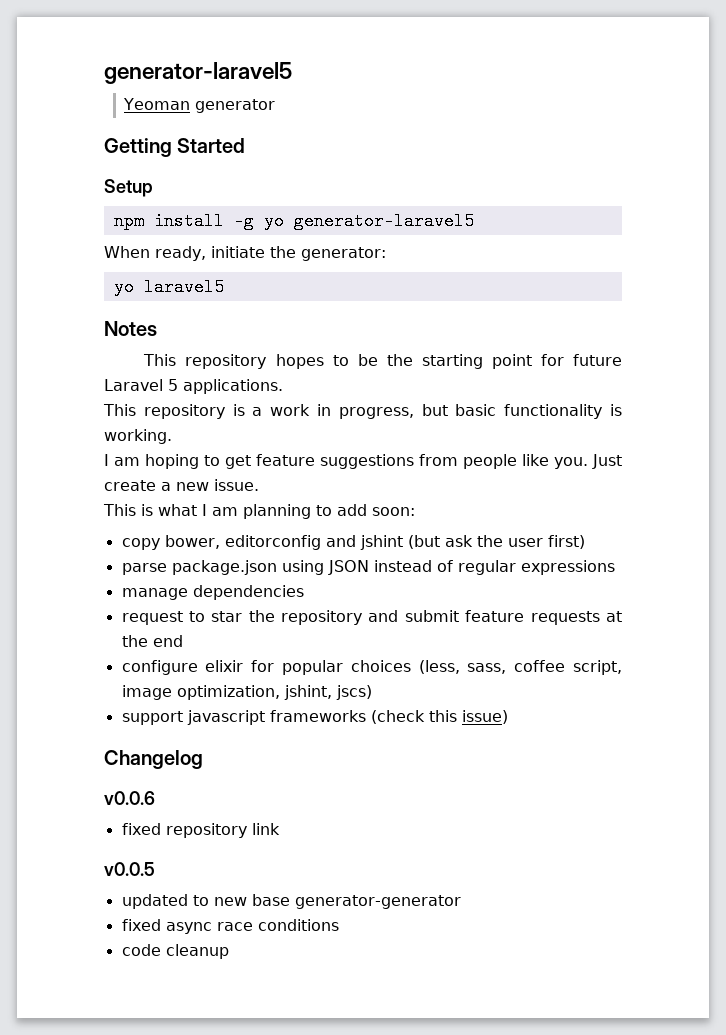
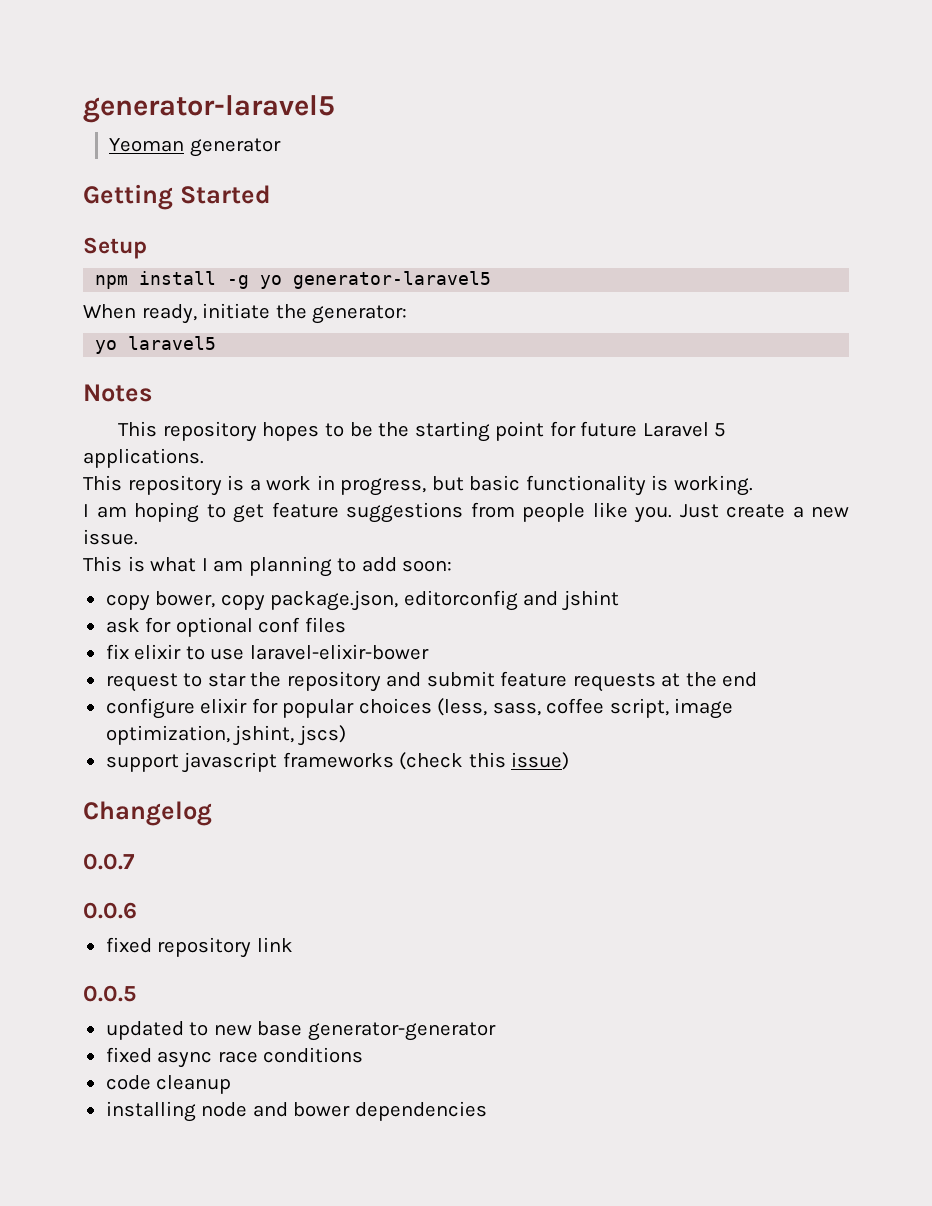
- copy bower, editorconfig and jshint (but ask the user first)
- parse package.json using JSON instead of regular expressions
- manage dependencies
+ copy bower, copy package.json, editorconfig and jshint
+ ask for optional conf files
+ fix elixir to use laravel-elixir-bower
- v0.0.6
+ 0.0.7
+ 0.0.6
- v0.0.5
+ 0.0.5
+ installing node and bower dependencies

